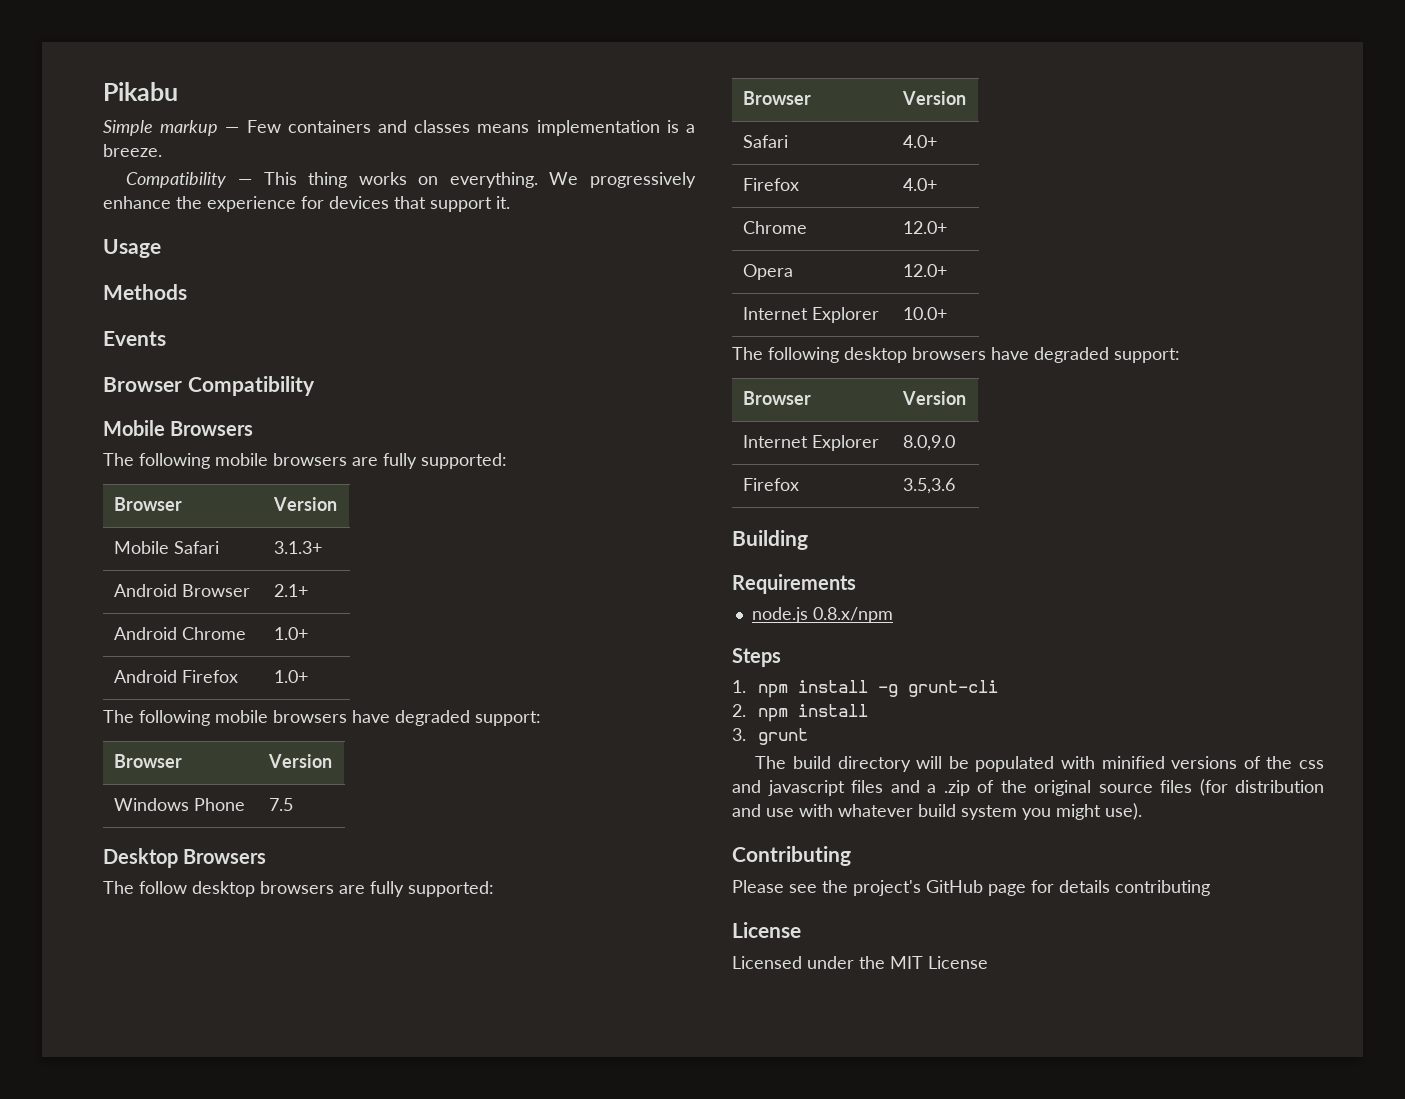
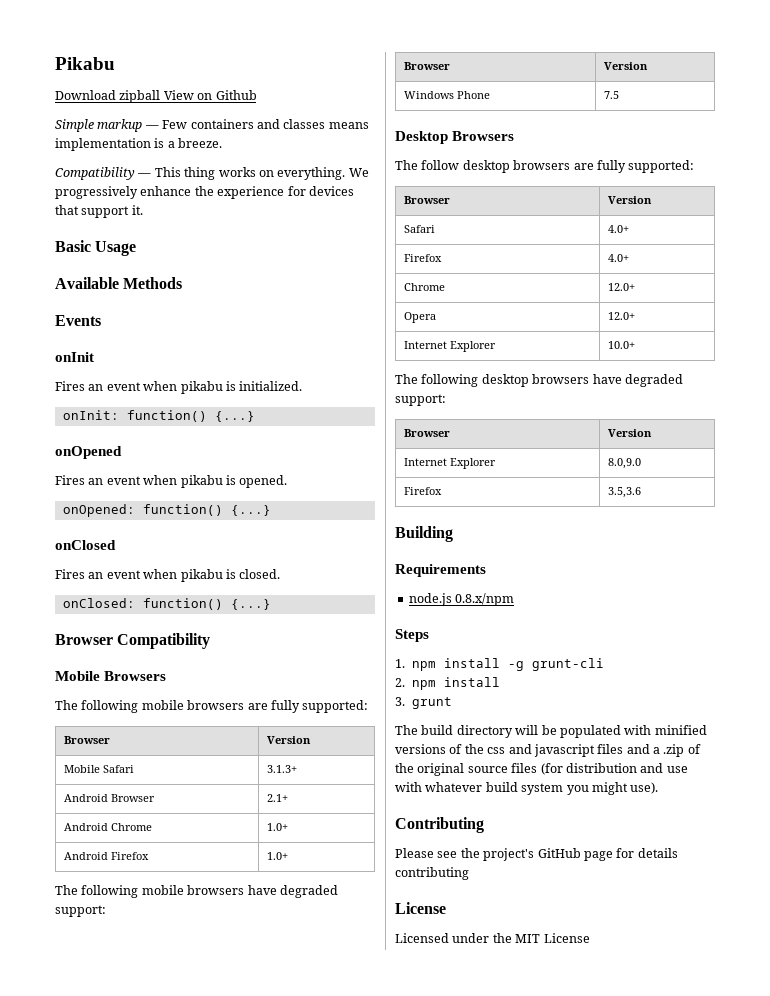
+ Download zipball View on Github
- Usage
+ Basic Usage
- Methods
+ Available Methods
+ onInit
+ Fires an event when pikabu is initialized.
+ onInit: function() {...}
+ onOpened
+ Fires an event when pikabu is opened.
+ onOpened: function() {...}
+ onClosed
+ Fires an event when pikabu is closed.
+ onClosed: function() {...}

